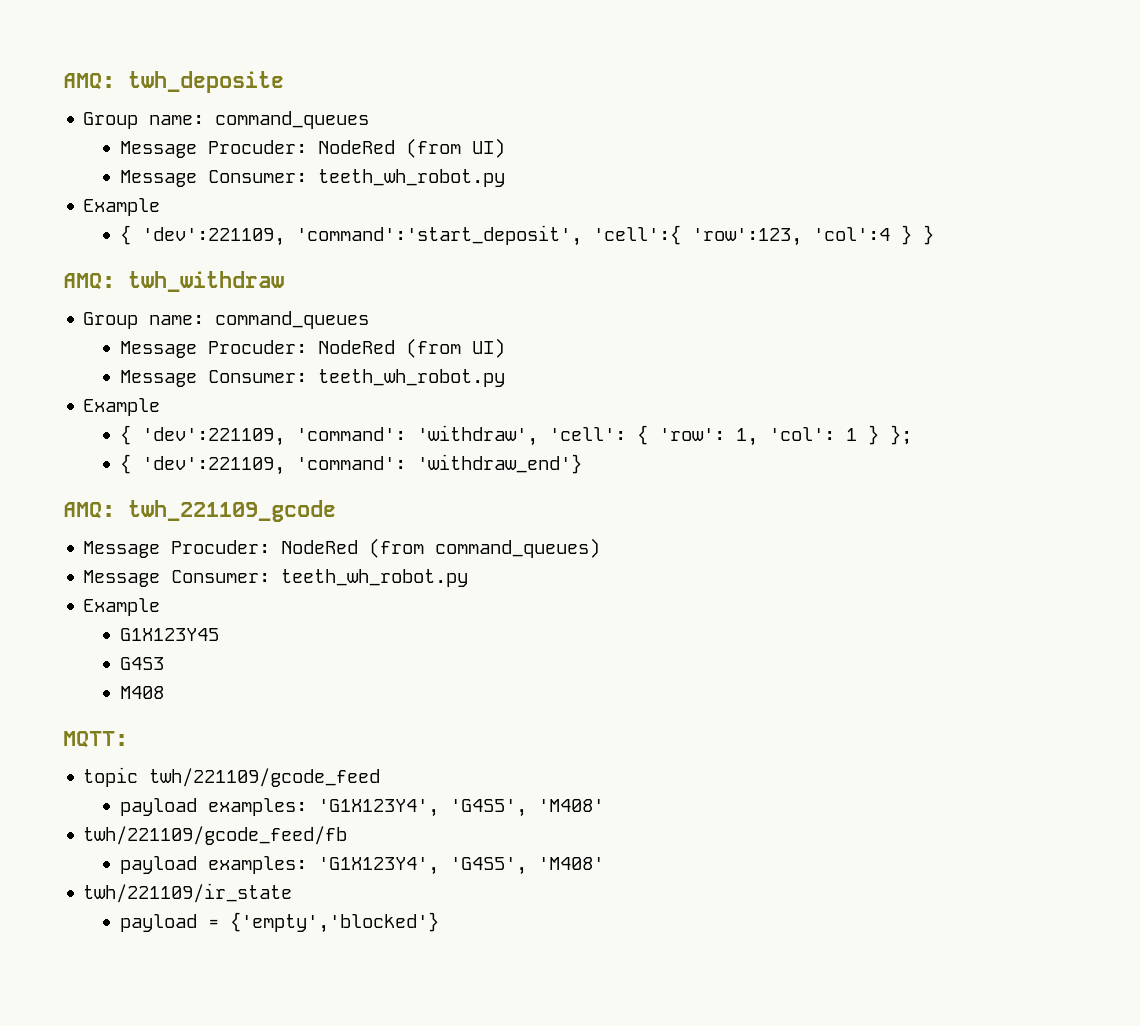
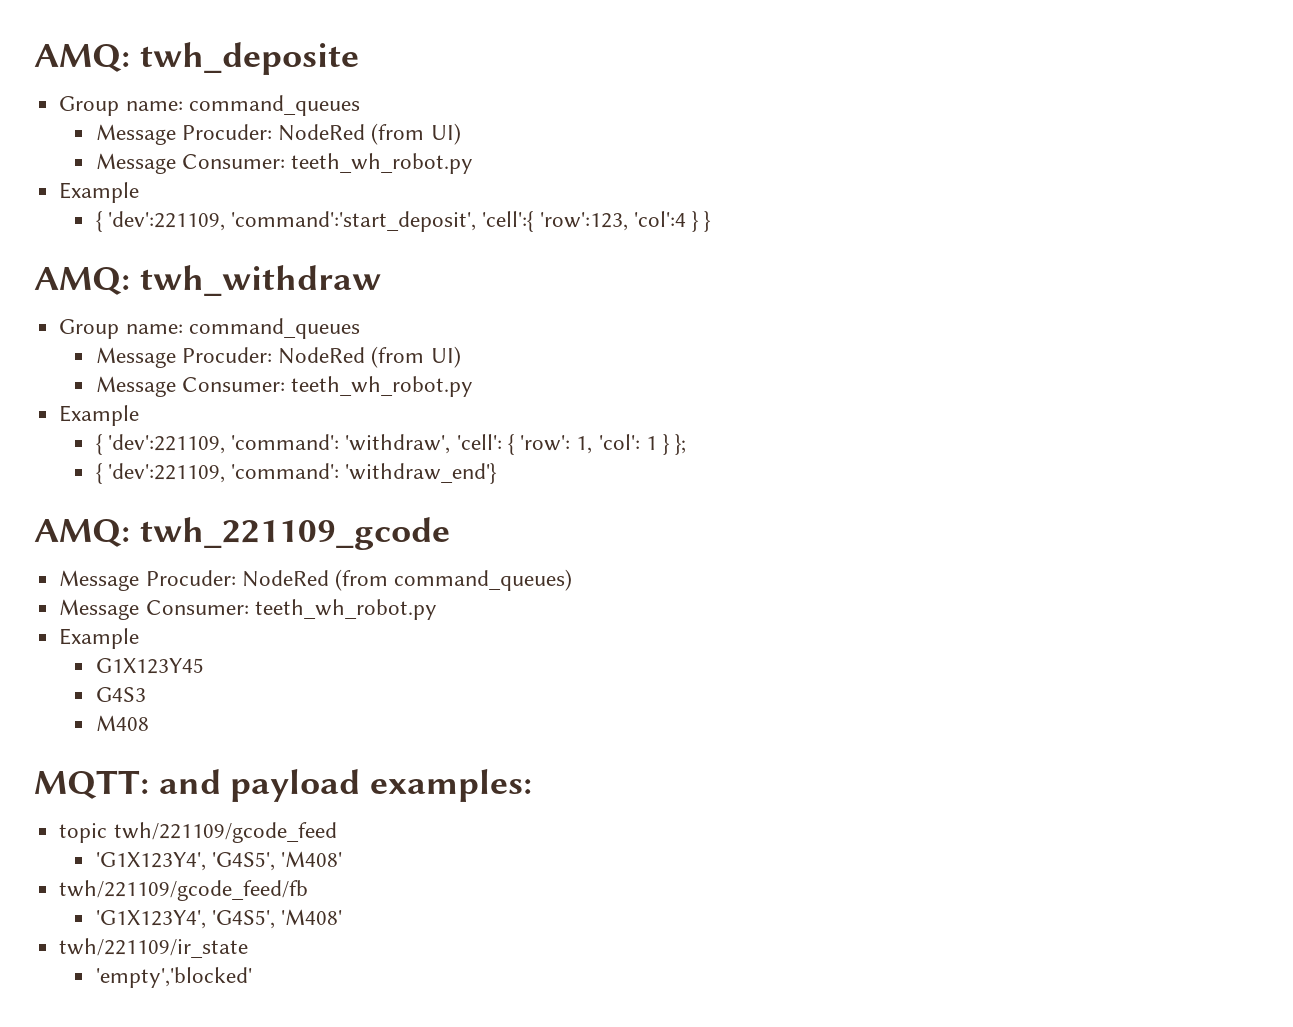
- MQTT:
+ MQTT: and payload examples:
  topic twh/221109/gcode_feed
- payload examples: 'G1X123Y4', 'G4S5', 'M408'
+ 'G1X123Y4', 'G4S5', 'M408'
  twh/221109/gcode_feed/fb
- payload examples: 'G1X123Y4', 'G4S5', 'M408'
+ 'G1X123Y4', 'G4S5', 'M408'
- payload = {'empty','blocked'}
+ 'empty','blocked'

